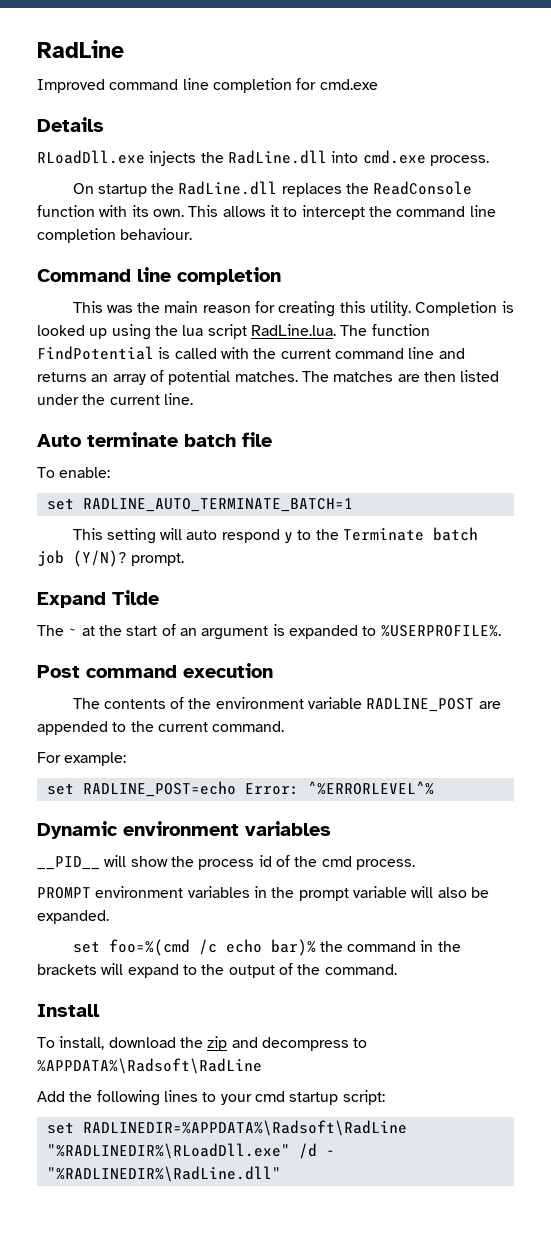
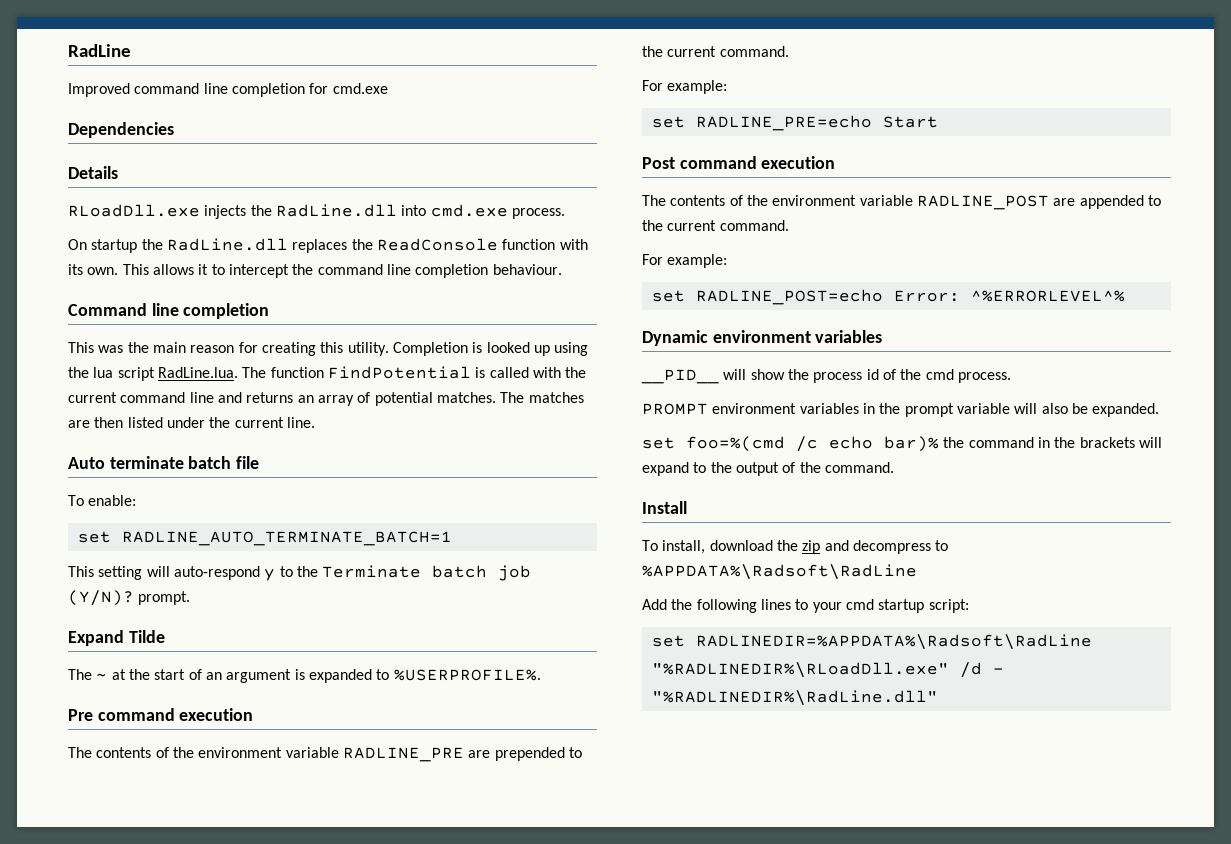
+ Dependencies
- This setting will auto respond y to the Terminate batch job (Y/N)? prompt.
+ This setting will auto-respond y to the Terminate batch job (Y/N)? prompt.
+ Pre command execution
+ The contents of the environment variable RADLINE_PRE are prepended to the current command.
+ For example:
+ set RADLINE_PRE=echo Start

